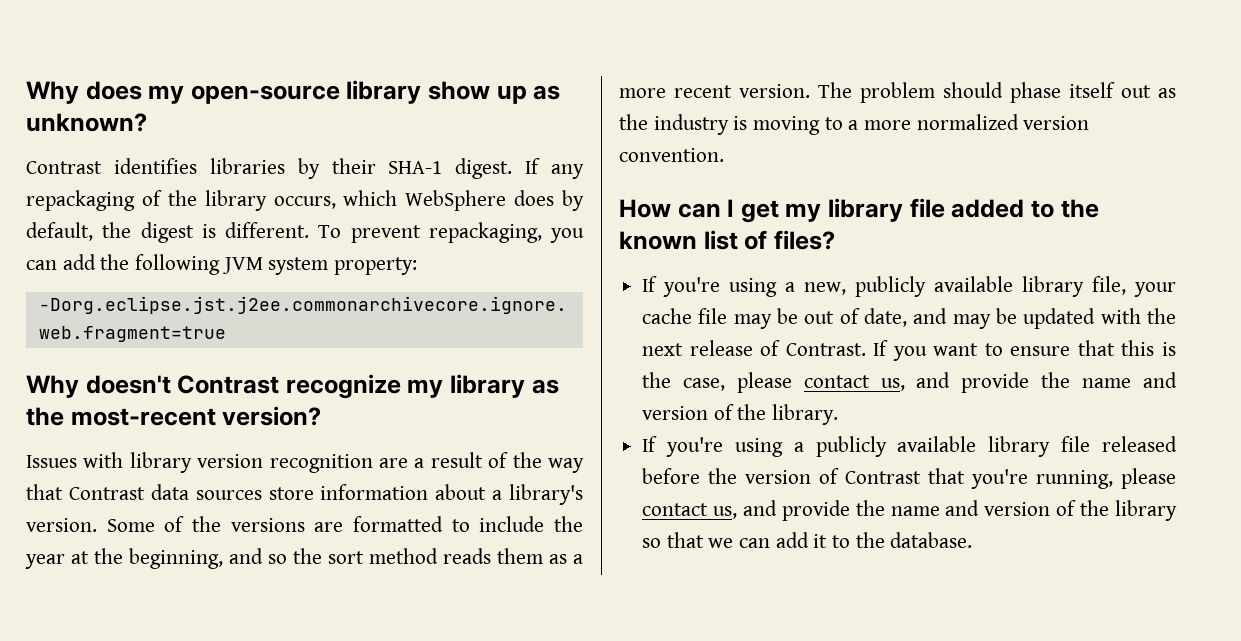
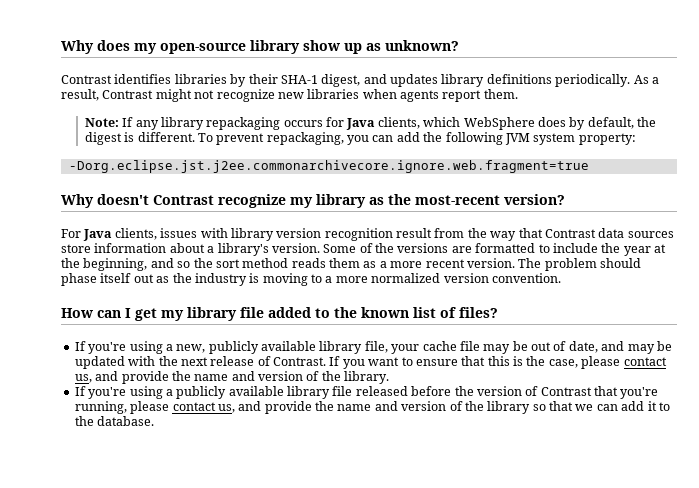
- Contrast identifies libraries by their SHA-1 digest. If any repackaging of the library occurs, which WebSphere does by default, the digest is different.
+ Contrast identifies libraries by their SHA-1 digest, and updates library definitions periodically. As a result, Contrast might not recognize new libraries when agents report them.
+ Note: If any library repackaging occurs for Java clients, which WebSphere does by default, the digest is different.
- Issues with library version recognition are a result of the way that Contrast data sources store information about a library's version.
+ For Java clients, issues with library version recognition result from the way that Contrast data sources store information about a library's version.

